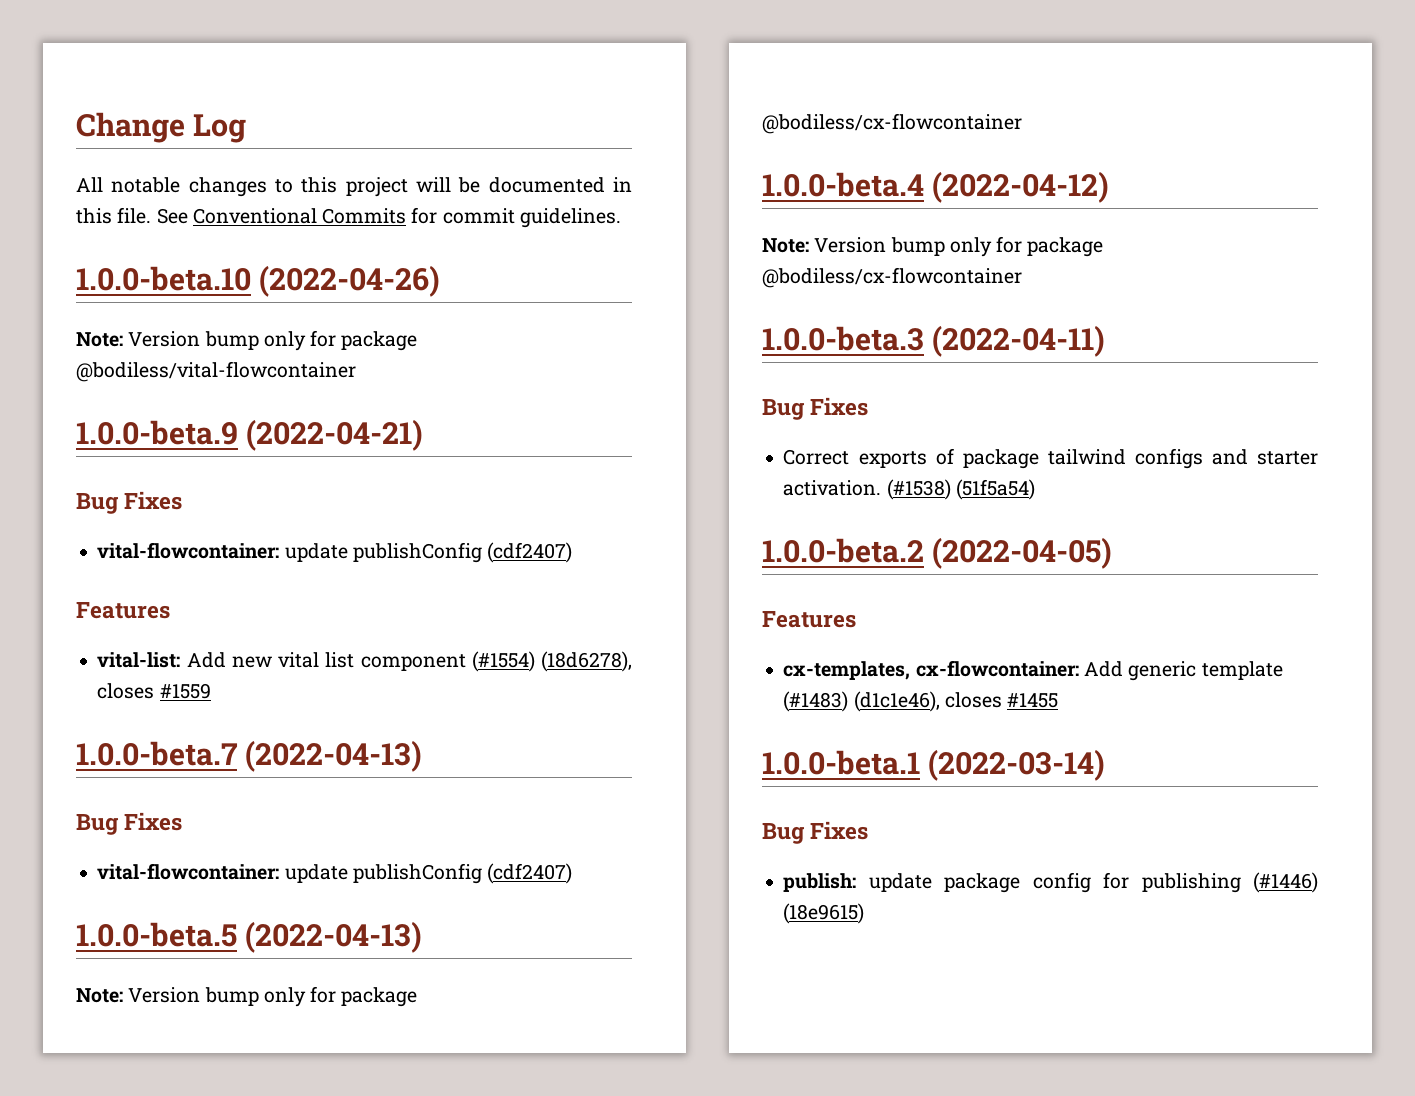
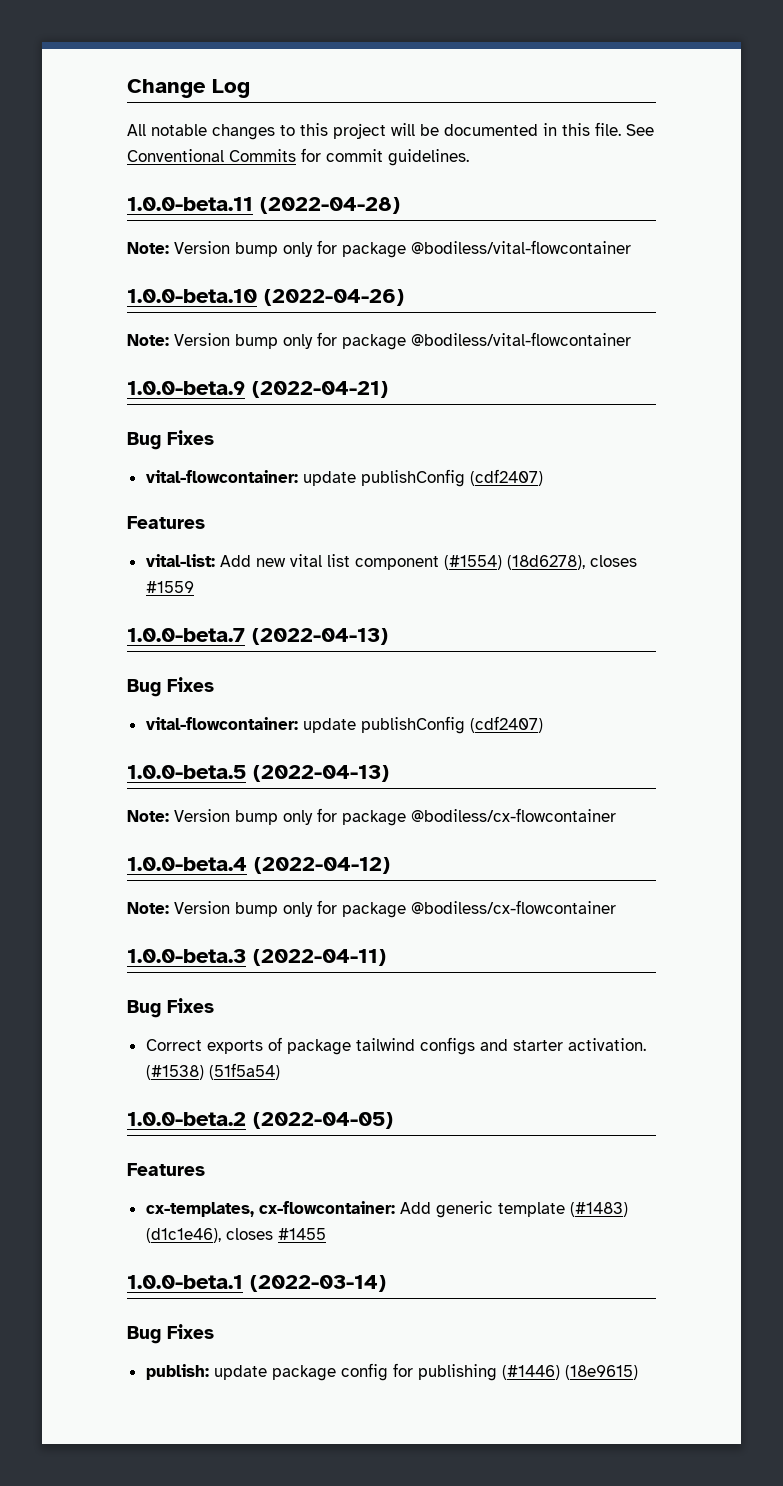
+ 1.0.0-beta.11 (2022-04-28)
+ Note: Version bump only for package @bodiless/vital-flowcontainer

